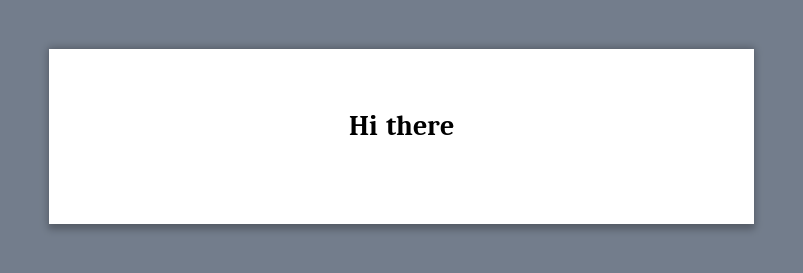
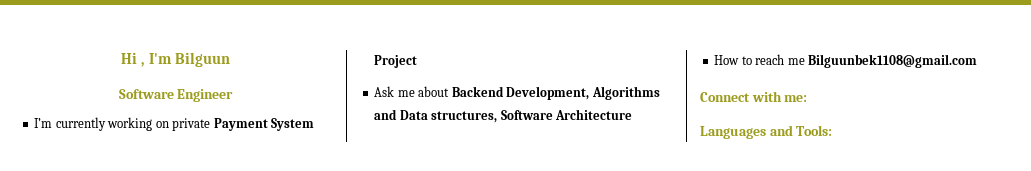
- Hi there
+ Hi , I'm Bilguun
+ Software Engineer
+ I’m currently working on private Payment System Project
+ Ask me about Backend Development, Algorithms and Data structures, Software Architecture
+ How to reach me Bilguunbek1108@gmail.com
+ Connect with me:
+ Languages and Tools:

